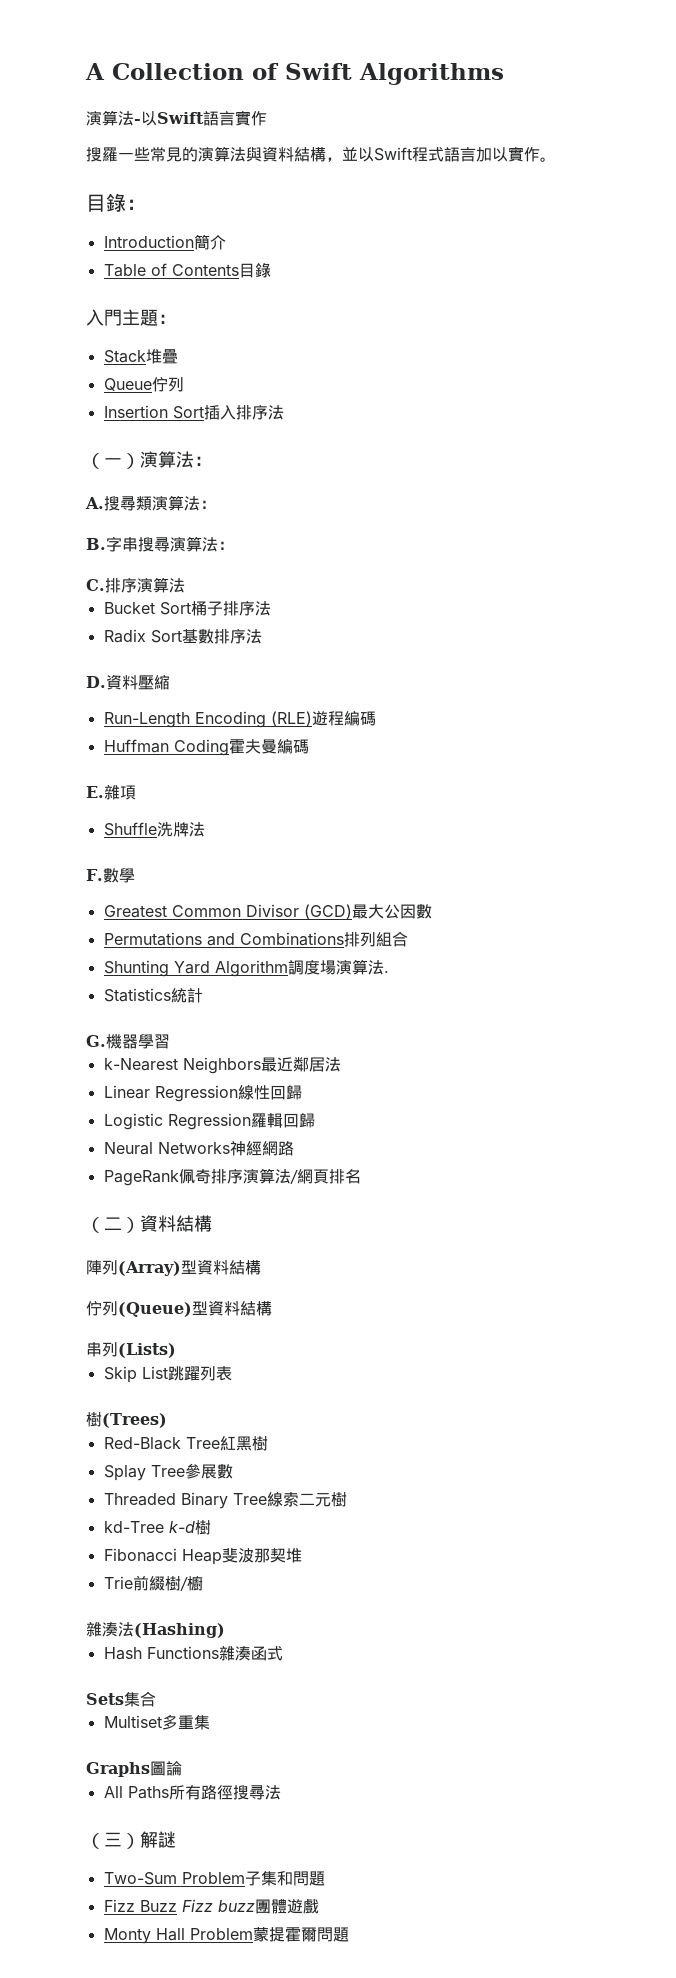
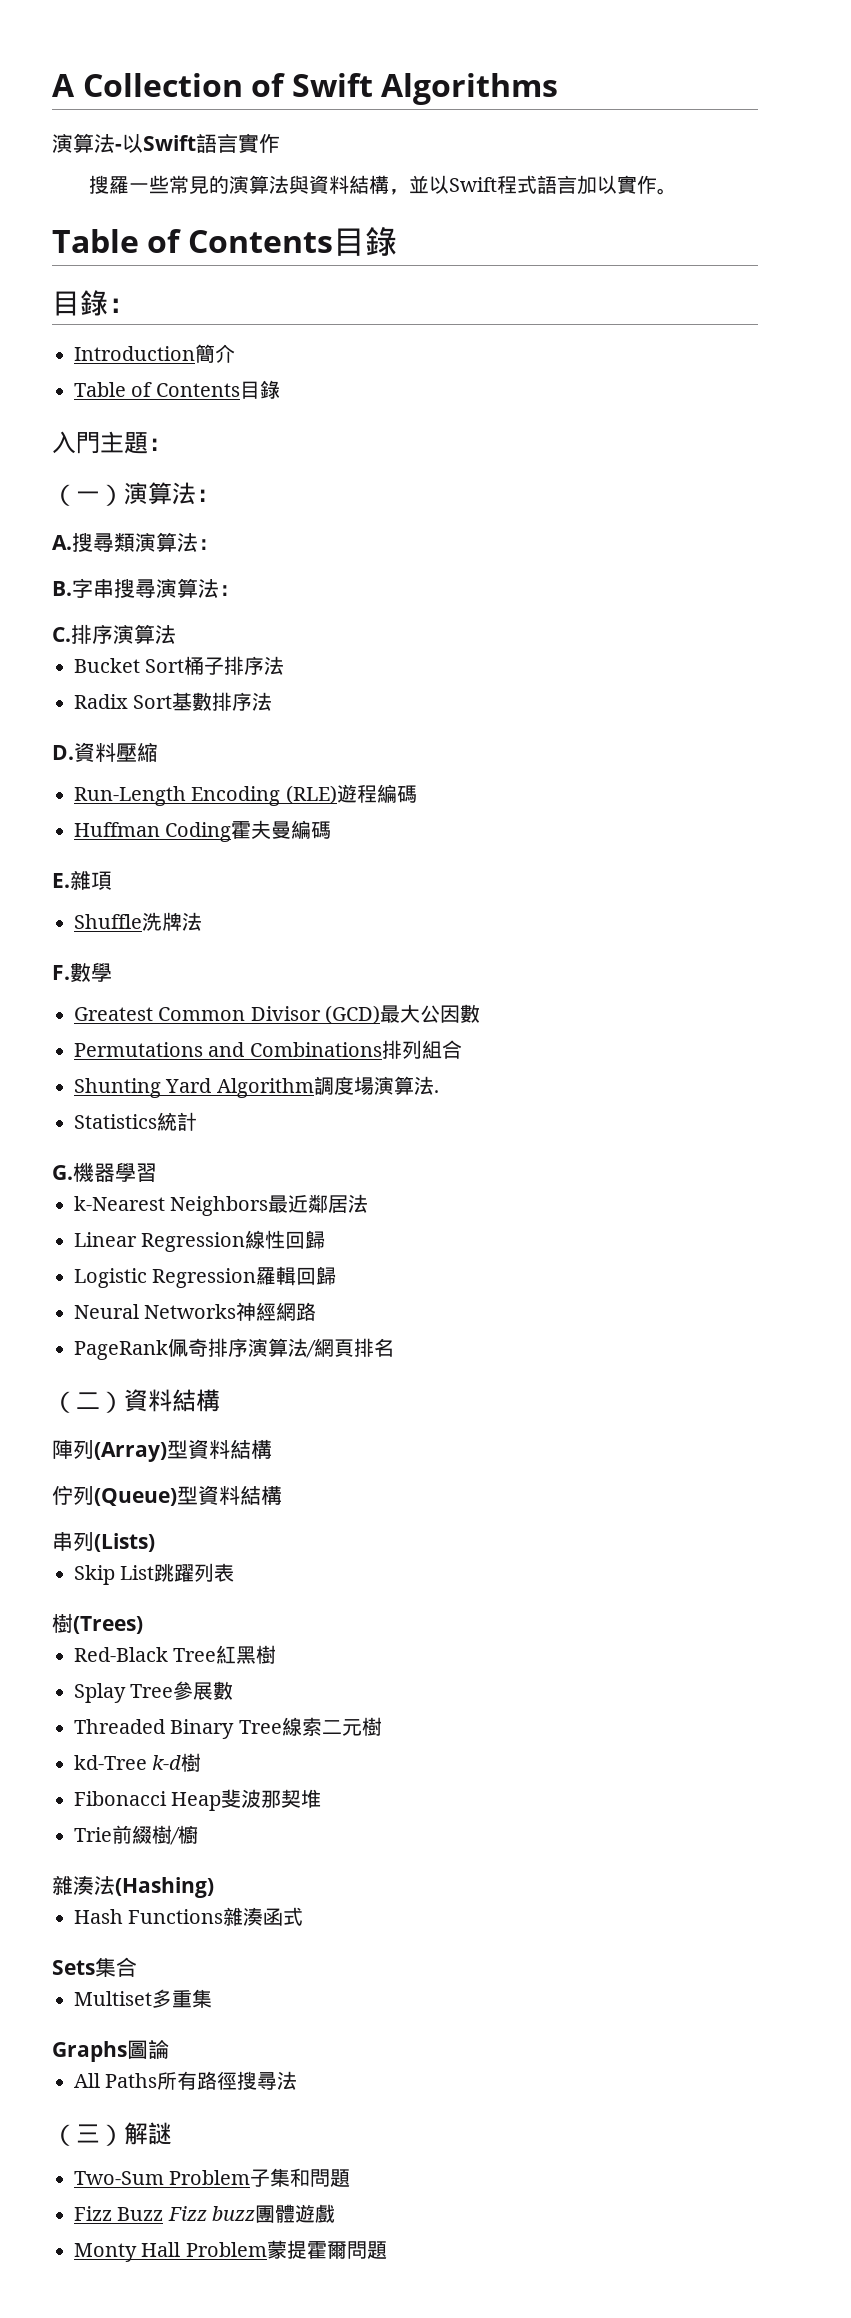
  搜羅一些常見的演算法與資料結構，並以Swift程式語言加以實作。
+ Table of Contents目錄
- Stack堆疊
- Queue佇列
- Insertion Sort插入排序法

